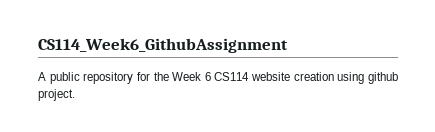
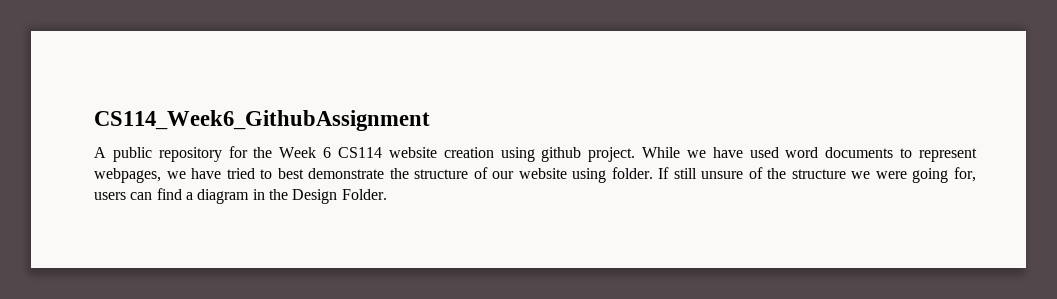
+ While we have used word documents to represent webpages, we have tried to best demonstrate the structure of our website using folder. If still unsure of the structure we were going for, users can find a diagram in the Design Folder.

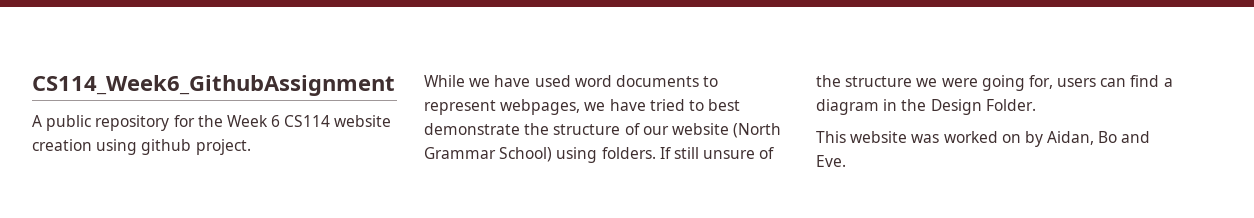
- A public repository for the Week 6 CS114 website creation using github project. While we have used word documents to represent webpages, we have tried to best demonstrate the structure of our website using folder.
+ A public repository for the Week 6 CS114 website creation using github project.
+ While we have used word documents to represent webpages, we have tried to best demonstrate the structure of our website (North Grammar School) using folders.
+ This website was worked on by Aidan, Bo and Eve.

